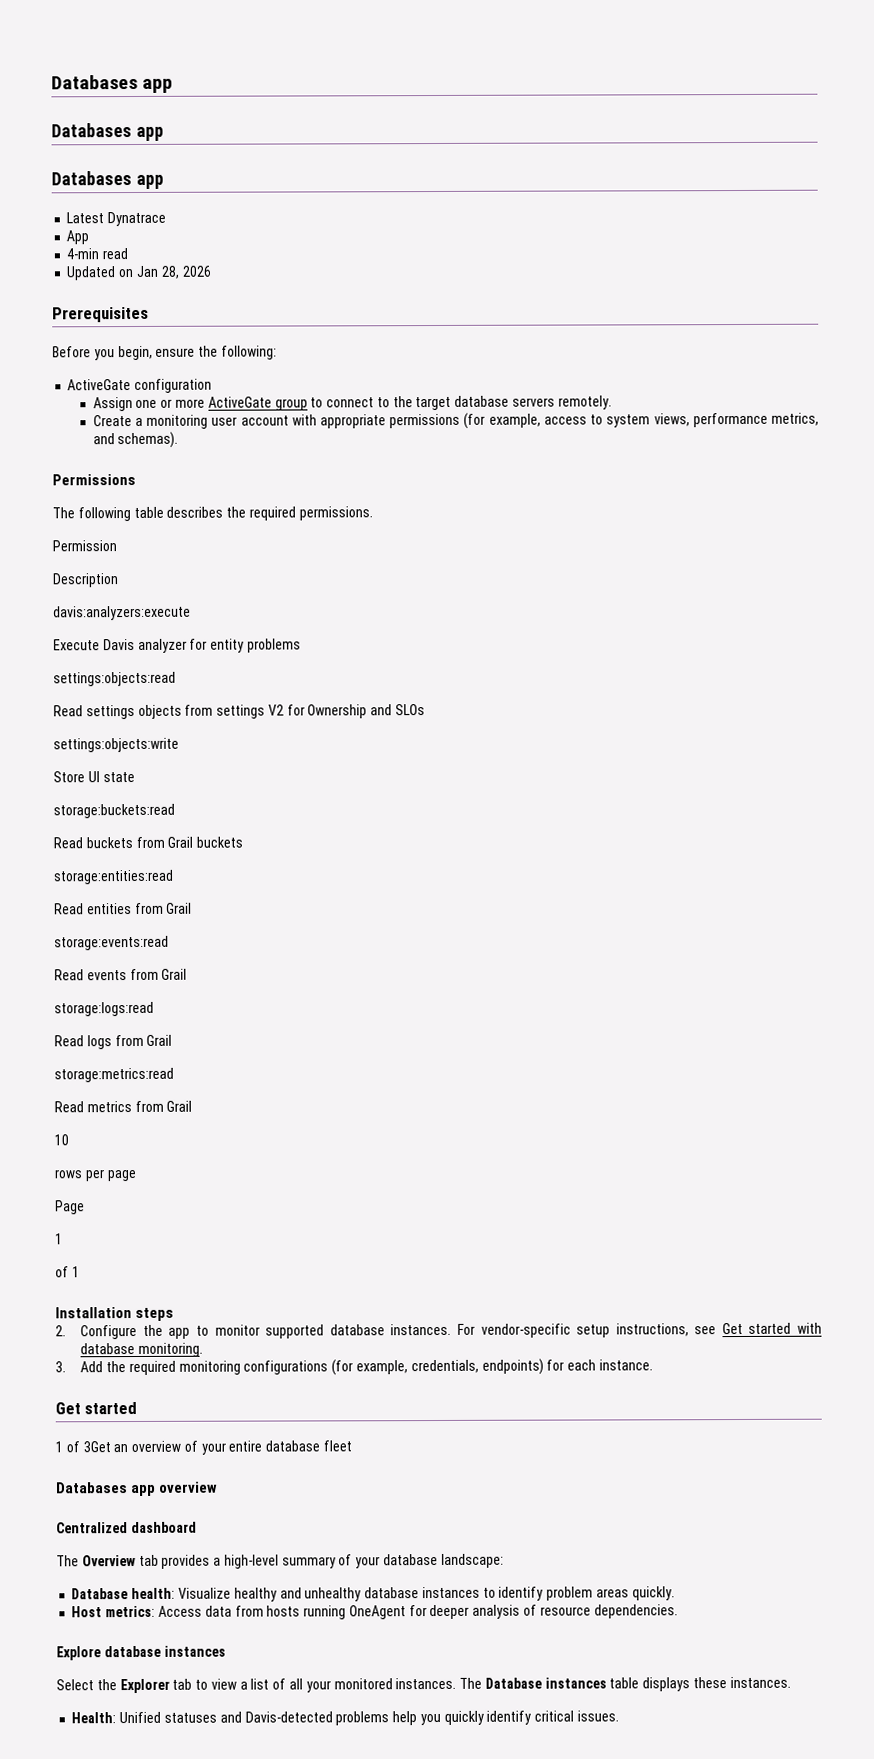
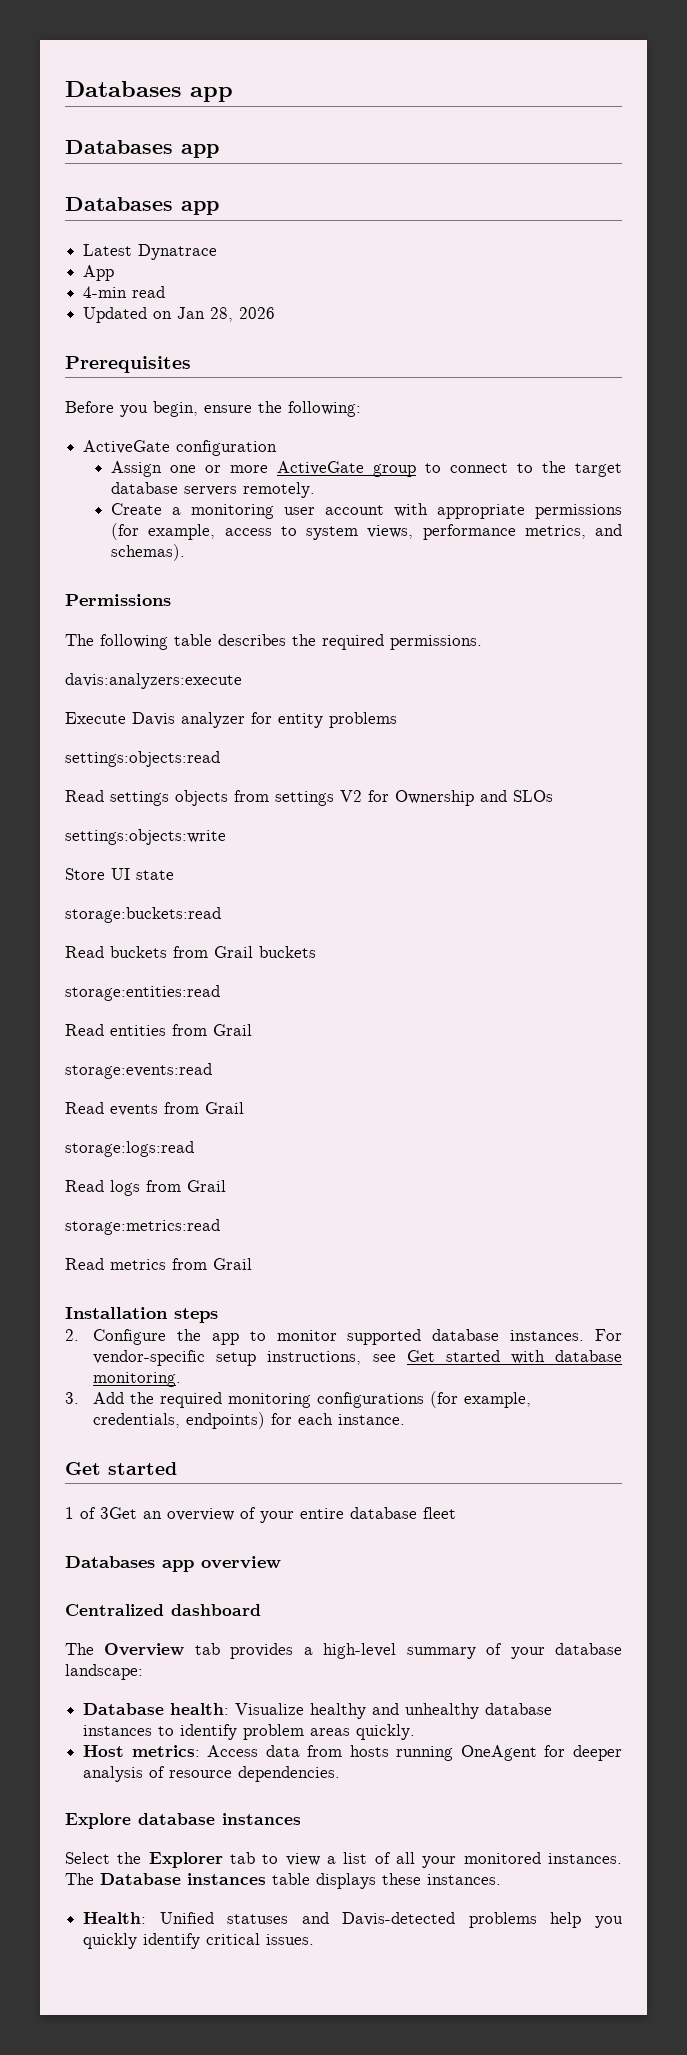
- Permission
- Description
- 10
- rows per page
- Page
- 1
- of 1

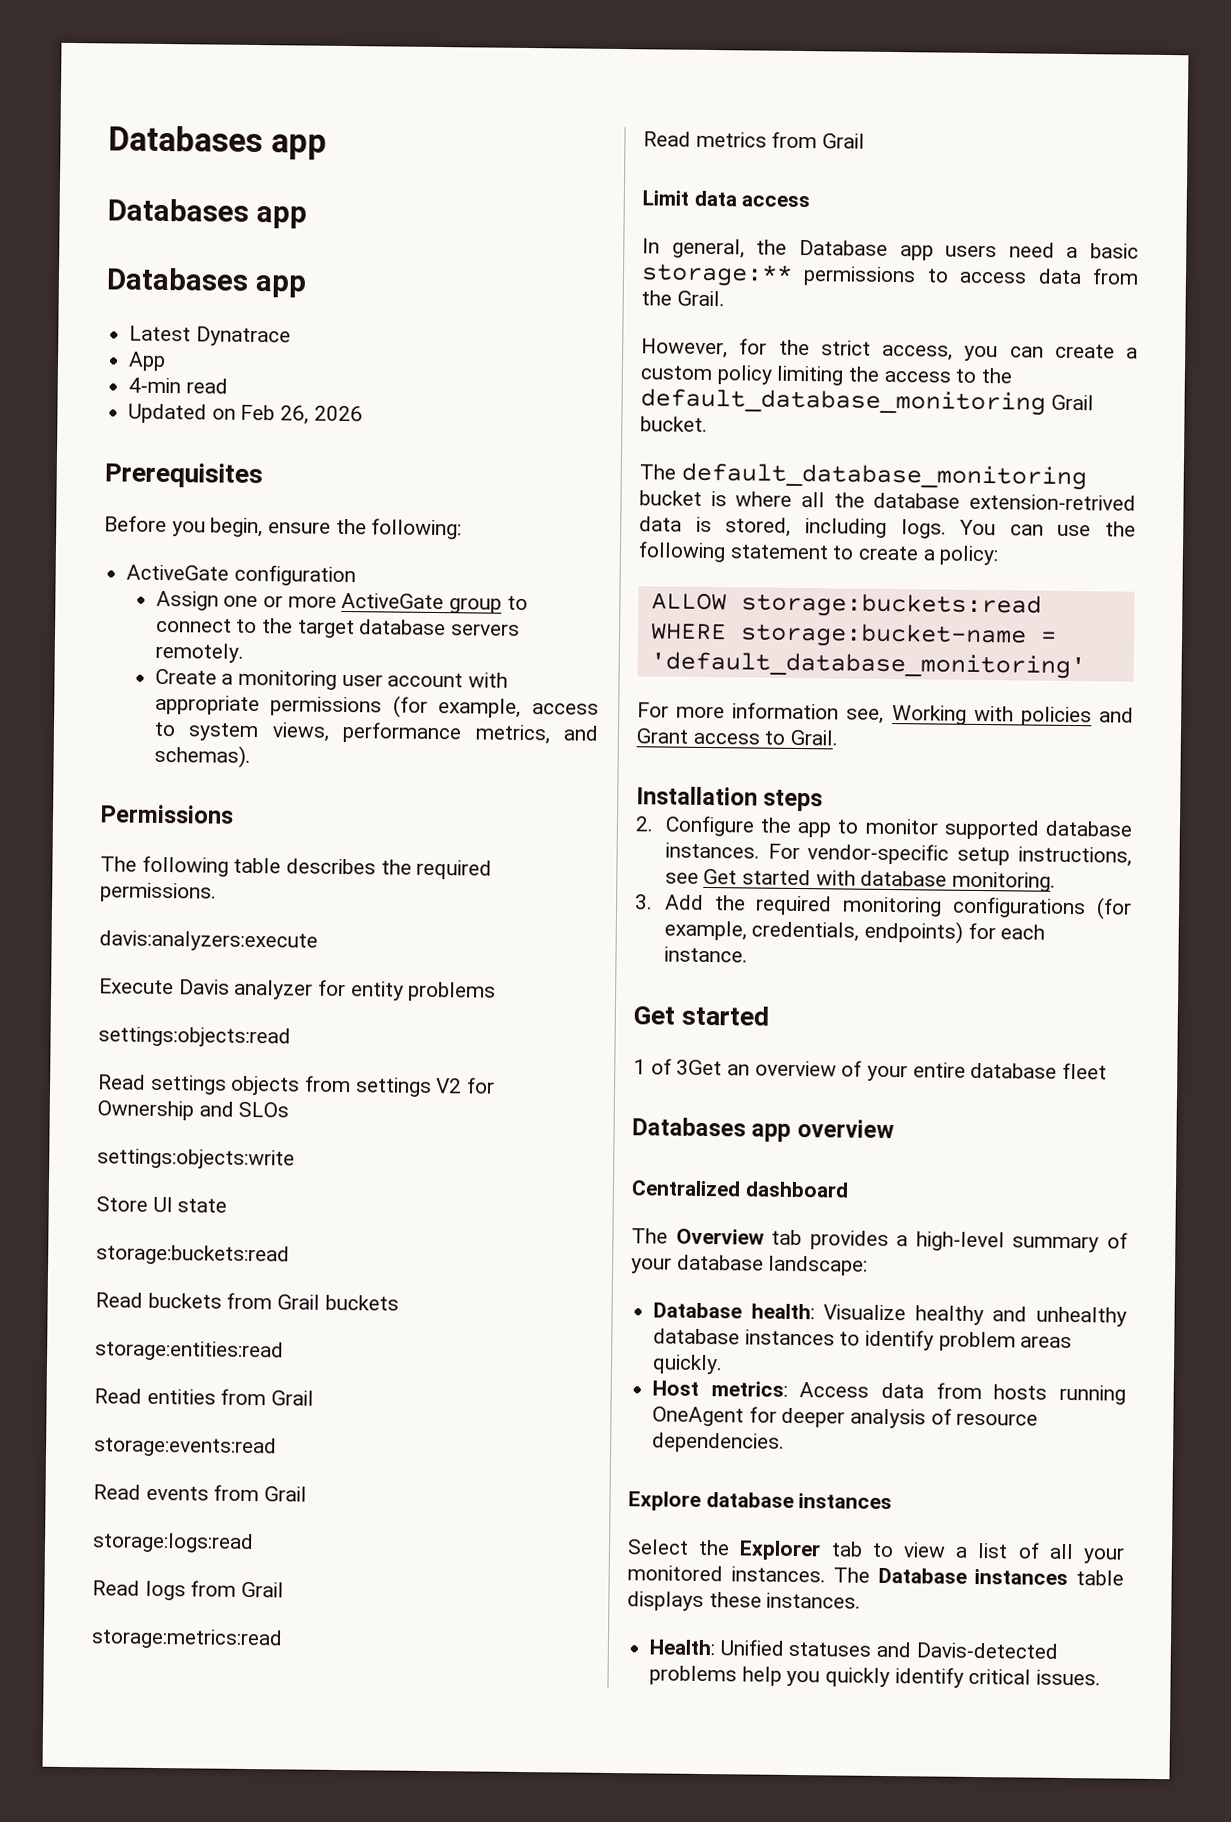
- Updated on Jan 28, 2026
+ Updated on Feb 26, 2026
+ Limit data access
+ In general, the Database app users need a basic storage:** permissions to access data from the Grail.
+ However, for the strict access, you can create a custom policy limiting the access to the default_database_monitoring Grail bucket.
+ The default_database_monitoring bucket is where all the database extension-retrived data is stored, including logs. You can use the following statement to create a policy:
+ ALLOW storage:buckets:read WHERE storage:bucket-name = 'default_database_monitoring'
+ For more information see, Working with policies and Grant access to Grail.

